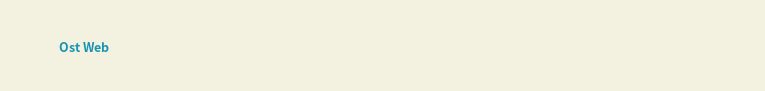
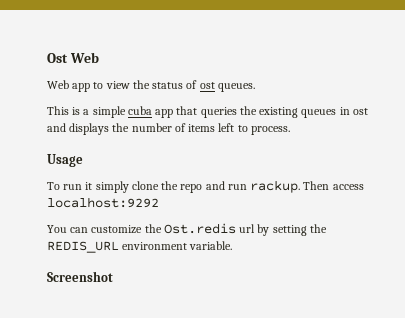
+ Web app to view the status of ost queues.
+ This is a simple cuba app that queries the existing queues in ost and displays the number of items left to process.
+ Usage
+ To run it simply clone the repo and run rackup. Then access localhost:9292
+ You can customize the Ost.redis url by setting the REDIS_URL environment variable.
+ Screenshot

